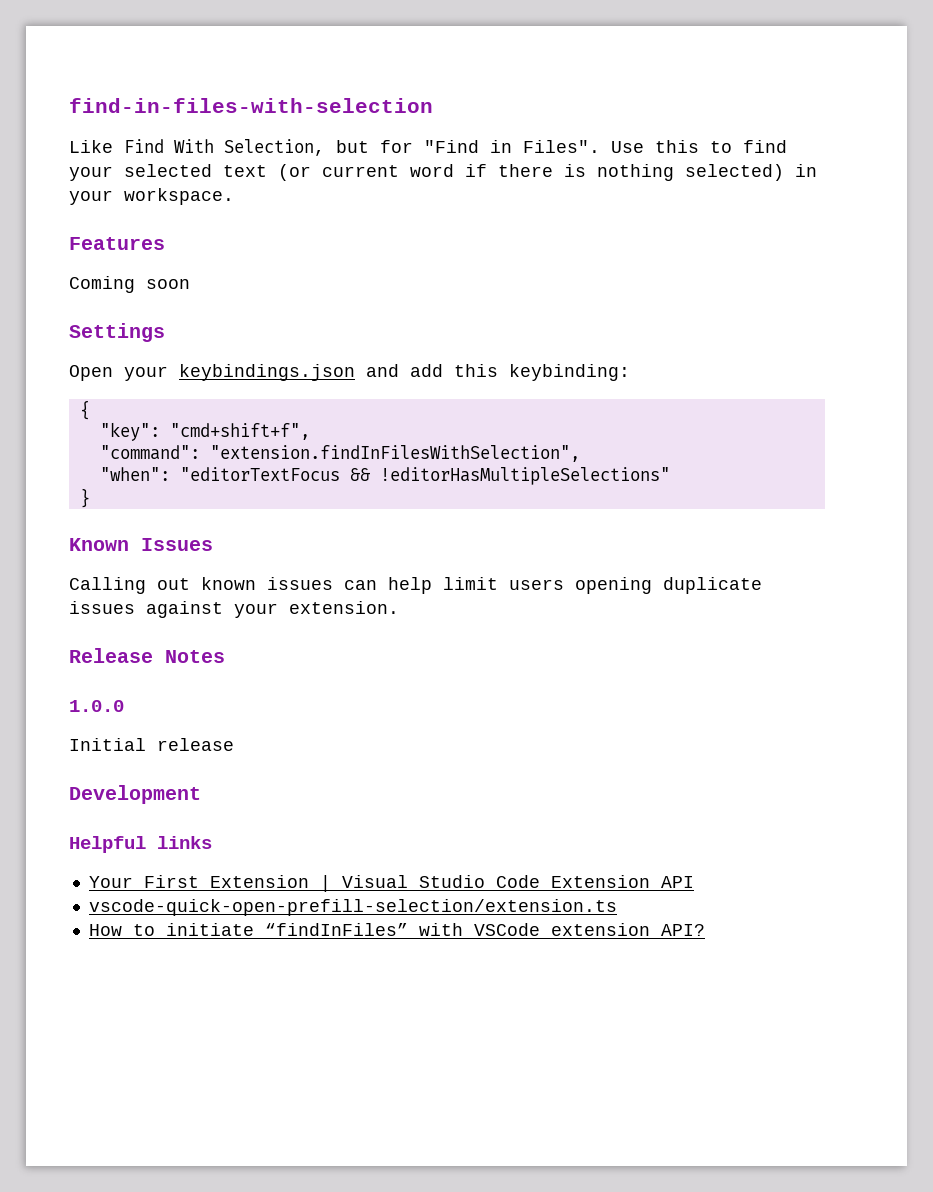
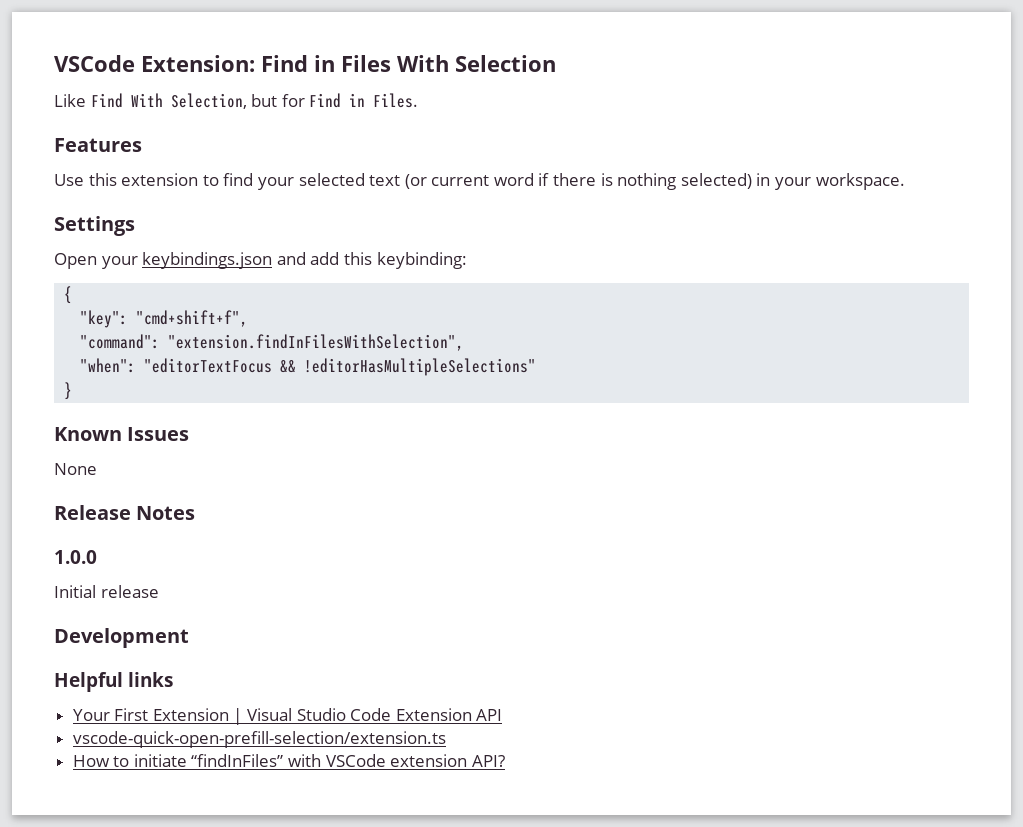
- find-in-files-with-selection
+ VSCode Extension: Find in Files With Selection
- Like Find With Selection, but for "Find in Files". Use this to find your selected text (or current word if there is nothing selected) in your workspace.
+ Like Find With Selection, but for Find in Files.
+ Features
+ Use this extension to find your selected text (or current word if there is nothing selected) in your workspace.
- Features
- Coming soon
- Calling out known issues can help limit users opening duplicate issues against your extension.
+ None

